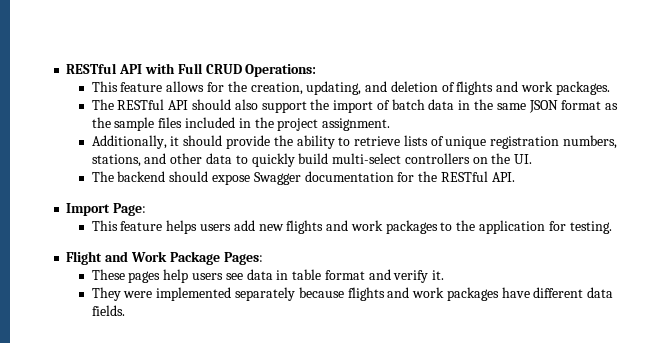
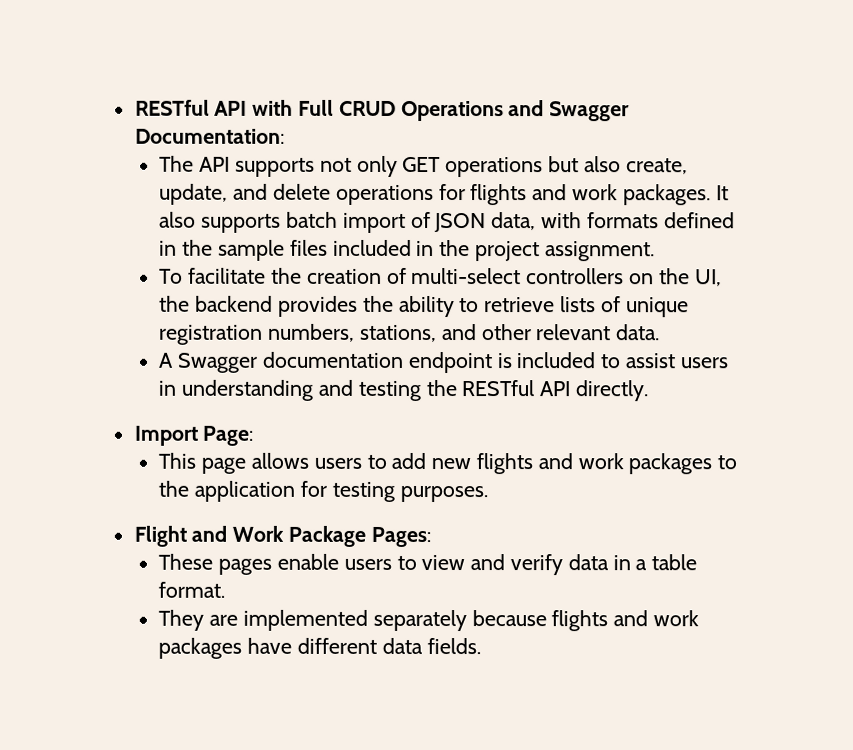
- RESTful API with Full CRUD Operations:
- This feature allows for the creation, updating, and deletion of flights and work packages.
- The RESTful API should also support the import of batch data in the same JSON format as the sample files included in the project assignment.
+ RESTful API with Full CRUD Operations and Swagger Documentation:
+ The API supports not only GET operations but also create, update, and delete operations for flights and work packages. It also supports batch import of JSON data, with formats defined in the sample files included in the project assignment.
- Additionally, it should provide the ability to retrieve lists of unique registration numbers, stations, and other data to quickly build multi-select controllers on the UI.
- The backend should expose Swagger documentation for the RESTful API.
+ To facilitate the creation of multi-select controllers on the UI, the backend provides the ability to retrieve lists of unique registration numbers, stations, and other relevant data.
+ A Swagger documentation endpoint is included to assist users in understanding and testing the RESTful API directly.
- This feature helps users add new flights and work packages to the application for testing.
+ This page allows users to add new flights and work packages to the application for testing purposes.
- These pages help users see data in table format and verify it.
+ These pages enable users to view and verify data in a table format.
- They were implemented separately because flights and work packages have different data fields.
+ They are implemented separately because flights and work packages have different data fields.

